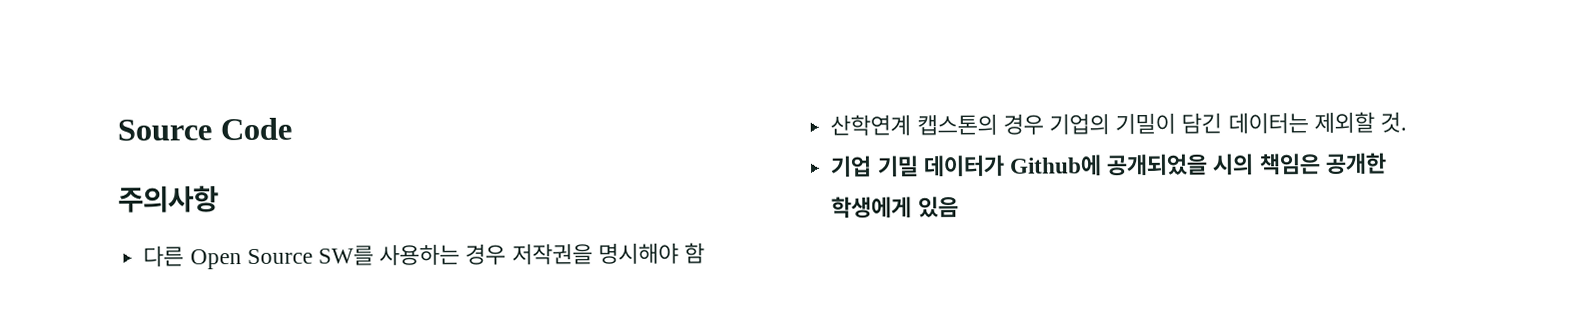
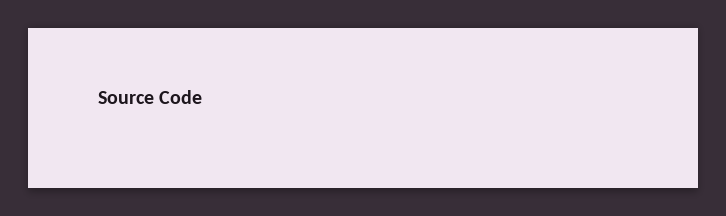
- 주의사항
- 다른 Open Source SW를 사용하는 경우 저작권을 명시해야 함
- 산학연계 캡스톤의 경우 기업의 기밀이 담긴 데이터는 제외할 것.
- 기업 기밀 데이터가 Github에 공개되었을 시의 책임은 공개한 학생에게 있음

